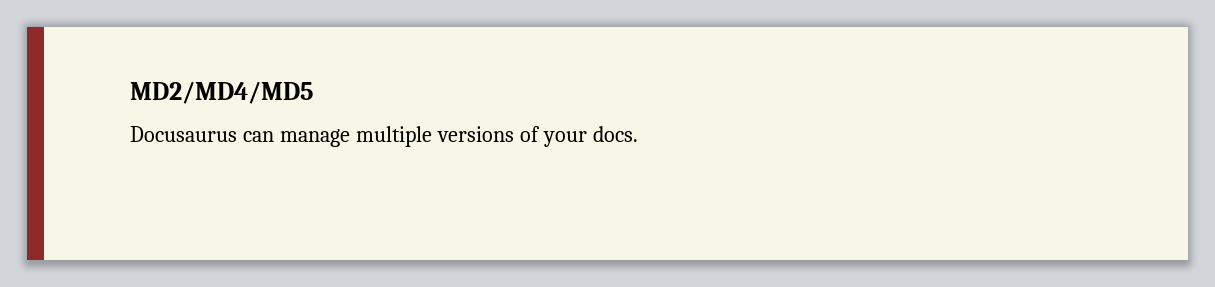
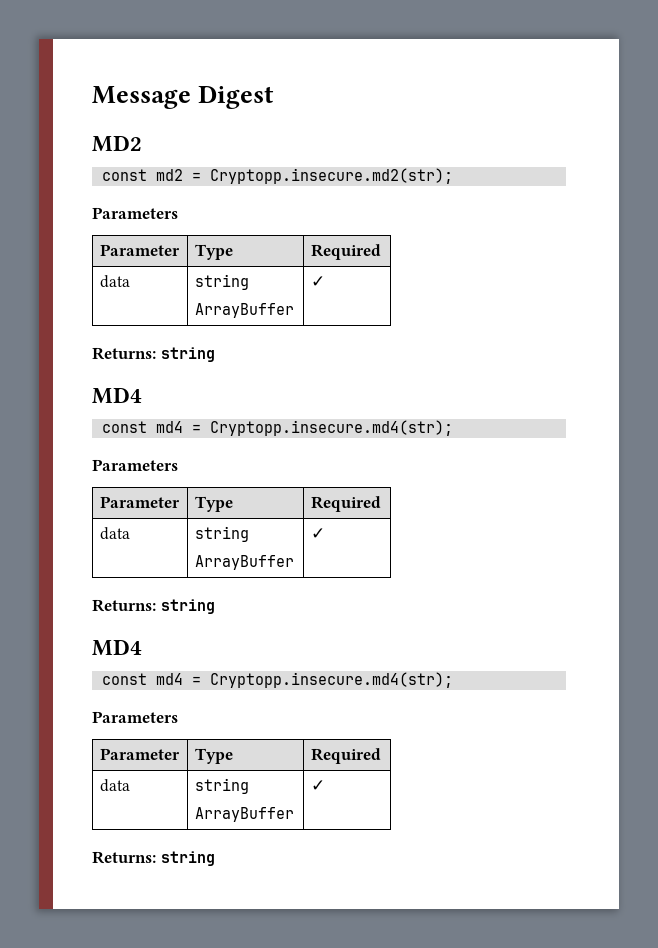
- MD2/MD4/MD5
- Docusaurus can manage multiple versions of your docs.
+ Message Digest
+ MD2
+ const md2 = Cryptopp.insecure.md2(str);
+ Parameters
+ Parameter | Type | Required
+ data | string
+ ArrayBuffer | ✓
+ Returns: string
+ MD4
+ const md4 = Cryptopp.insecure.md4(str);
+ Parameters
+ Parameter | Type | Required
+ data | string
+ ArrayBuffer | ✓
+ Returns: string
+ MD4
+ const md4 = Cryptopp.insecure.md4(str);
+ Parameters
+ Parameter | Type | Required
+ data | string
+ ArrayBuffer | ✓
+ Returns: string

